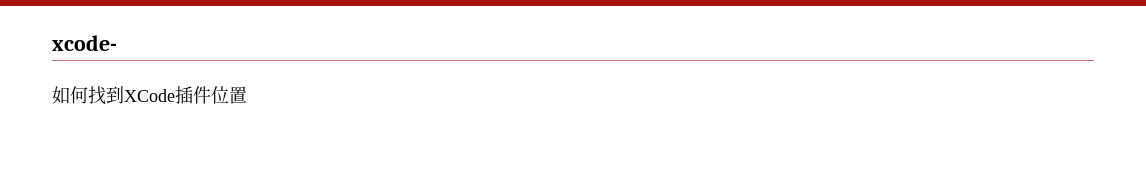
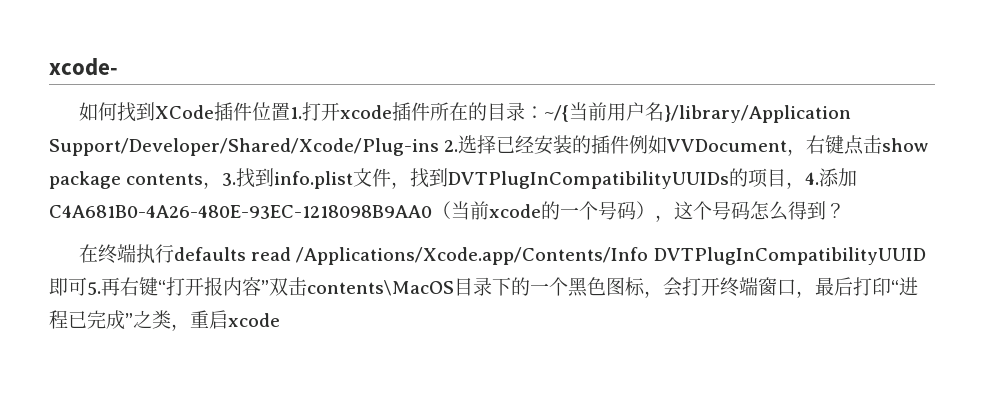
- 如何找到XCode插件位置
+ 如何找到XCode插件位置1.打开xcode插件所在的目录：~/{当前用户名}/library/Application Support/Developer/Shared/Xcode/Plug-ins 2.选择已经安装的插件例如VVDocument，右键点击show package contents，3.找到info.plist文件，找到DVTPlugInCompatibilityUUIDs的项目，4.添加C4A681B0-4A26-480E-93EC-1218098B9AA0（当前xcode的一个号码），这个号码怎么得到？
+ 在终端执行defaults read /Applications/Xcode.app/Contents/Info DVTPlugInCompatibilityUUID即可5.再右键“打开报内容”双击contents\MacOS目录下的一个黑色图标，会打开终端窗口，最后打印“进程已完成”之类，重启xcode

